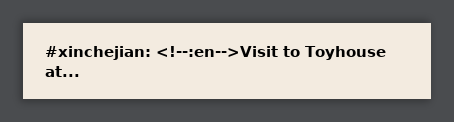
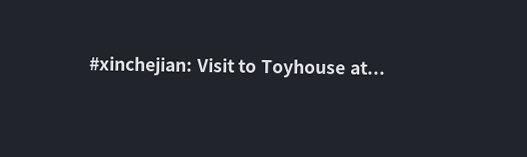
- #xinchejian: <!--:en-->Visit to Toyhouse at...
+ #xinchejian: Visit to Toyhouse at...

